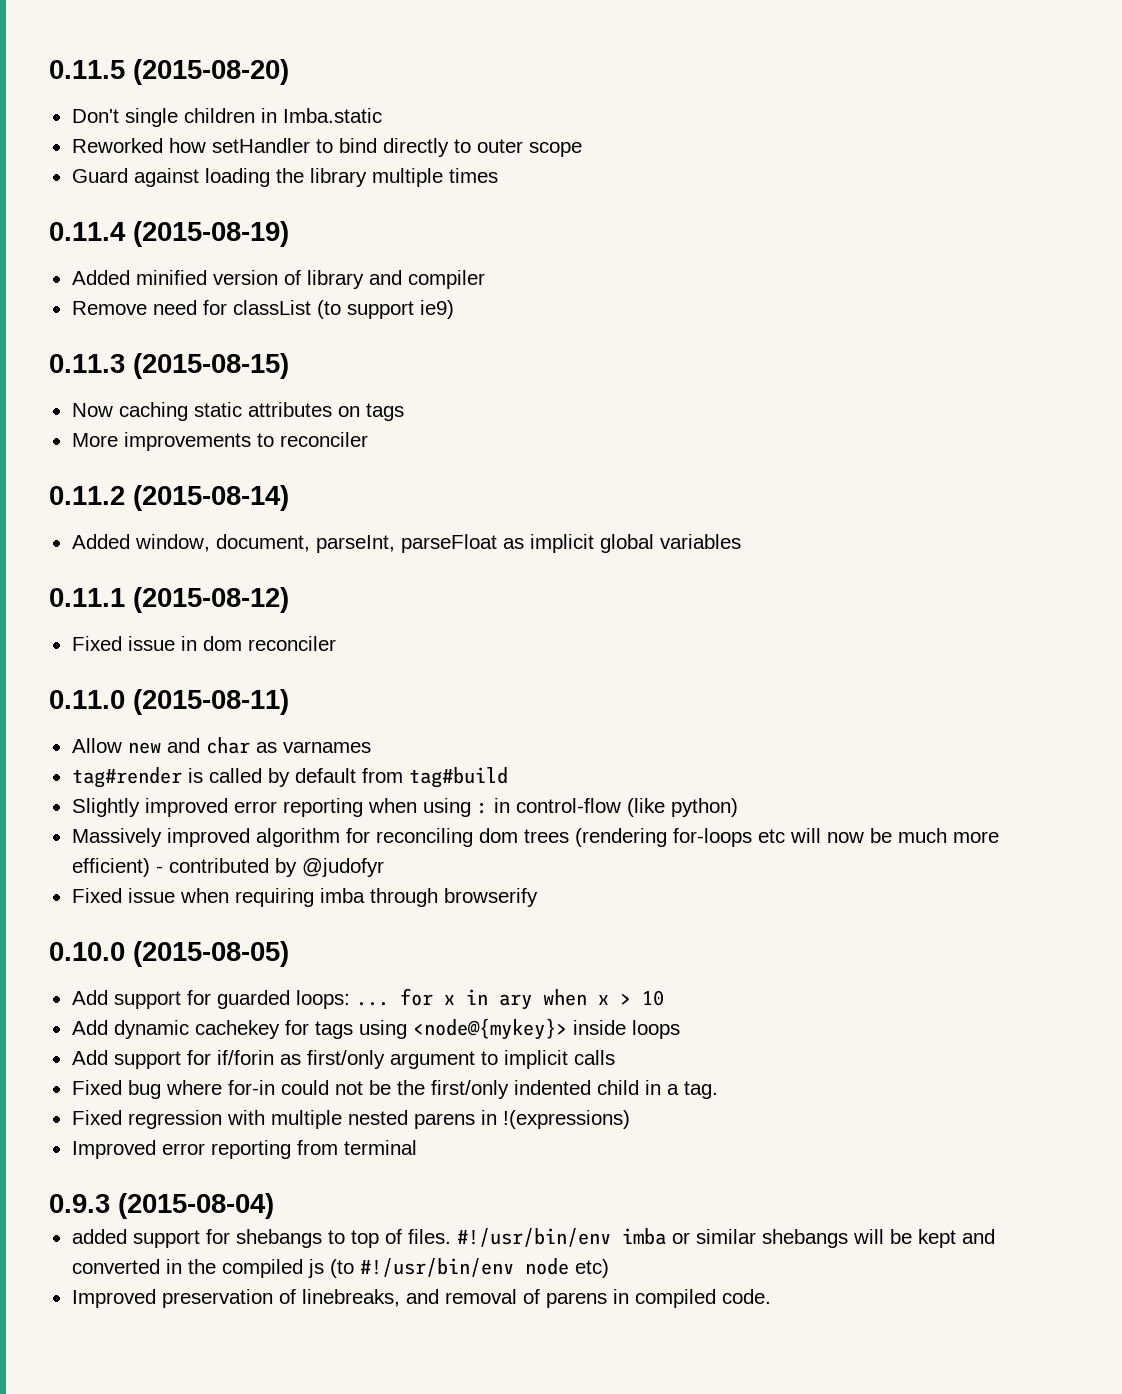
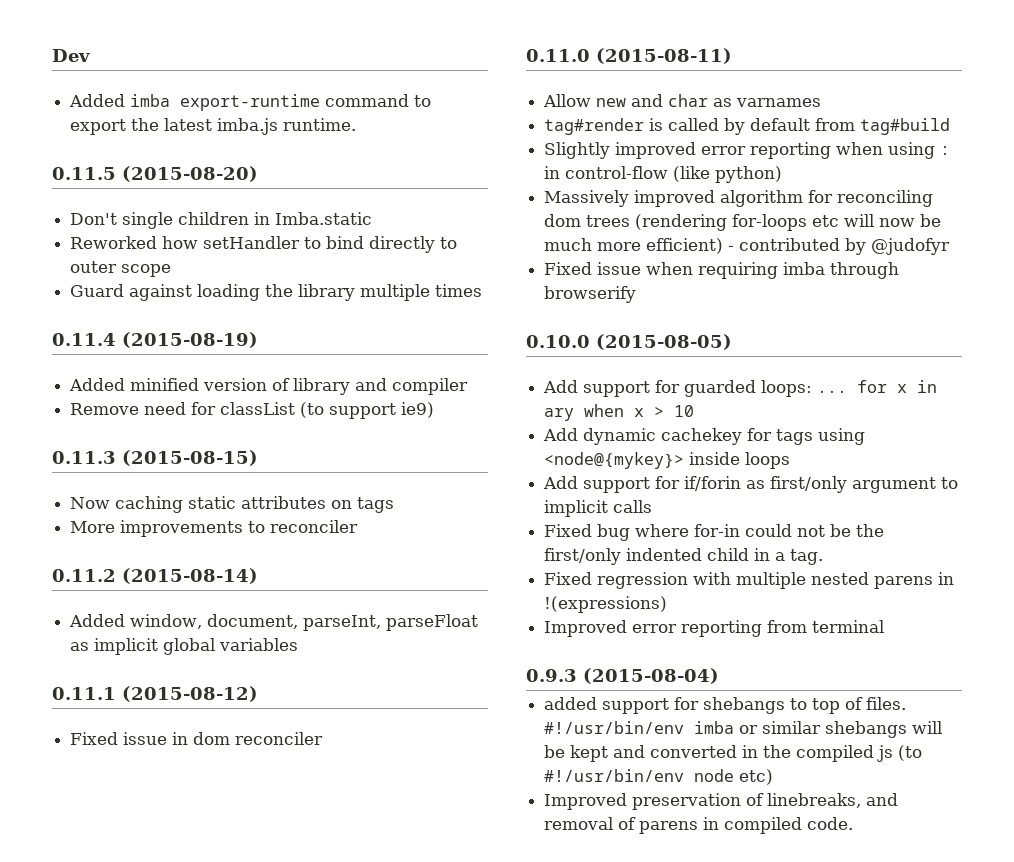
+ Dev
+ Added imba export-runtime command to export the latest imba.js runtime.

